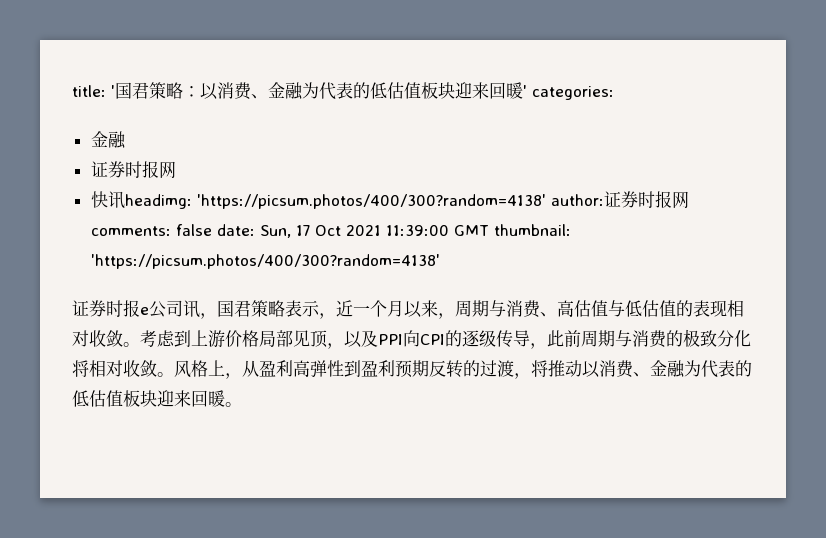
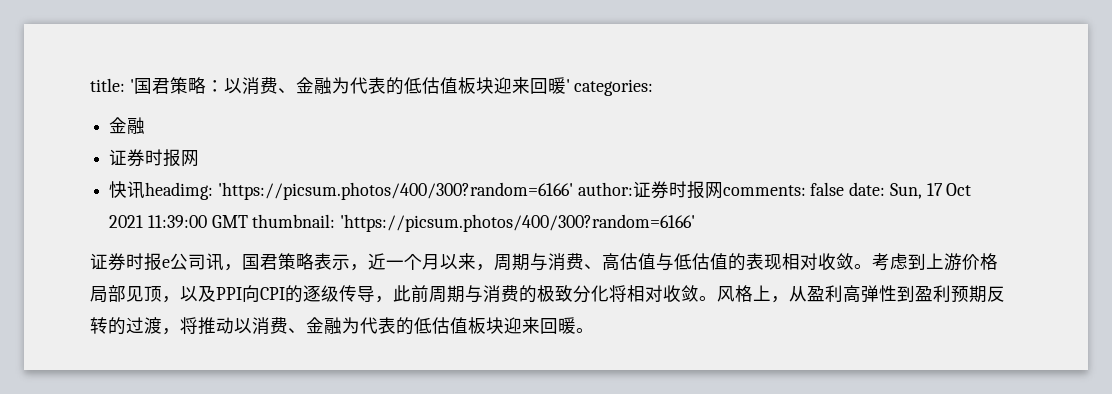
- 快讯headimg: 'https://picsum.photos/400/300?random=4138' author:证券时报网comments: false date: Sun, 17 Oct 2021 11:39:00 GMT thumbnail: 'https://picsum.photos/400/300?random=4138'
+ 快讯headimg: 'https://picsum.photos/400/300?random=6166' author:证券时报网comments: false date: Sun, 17 Oct 2021 11:39:00 GMT thumbnail: 'https://picsum.photos/400/300?random=6166'

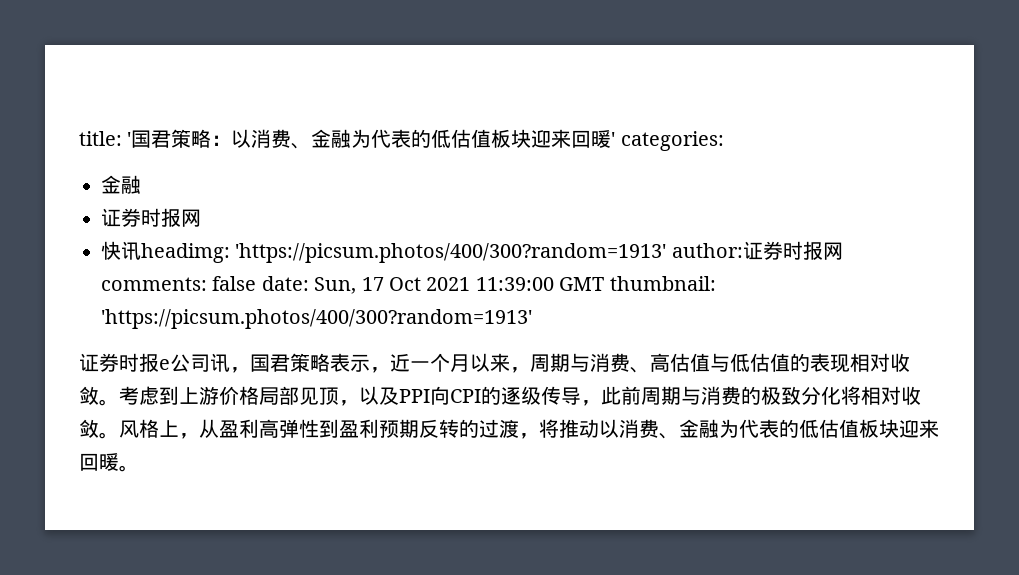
- 快讯headimg: 'https://picsum.photos/400/300?random=6166' author:证券时报网comments: false date: Sun, 17 Oct 2021 11:39:00 GMT thumbnail: 'https://picsum.photos/400/300?random=6166'
+ 快讯headimg: 'https://picsum.photos/400/300?random=1913' author:证券时报网comments: false date: Sun, 17 Oct 2021 11:39:00 GMT thumbnail: 'https://picsum.photos/400/300?random=1913'

